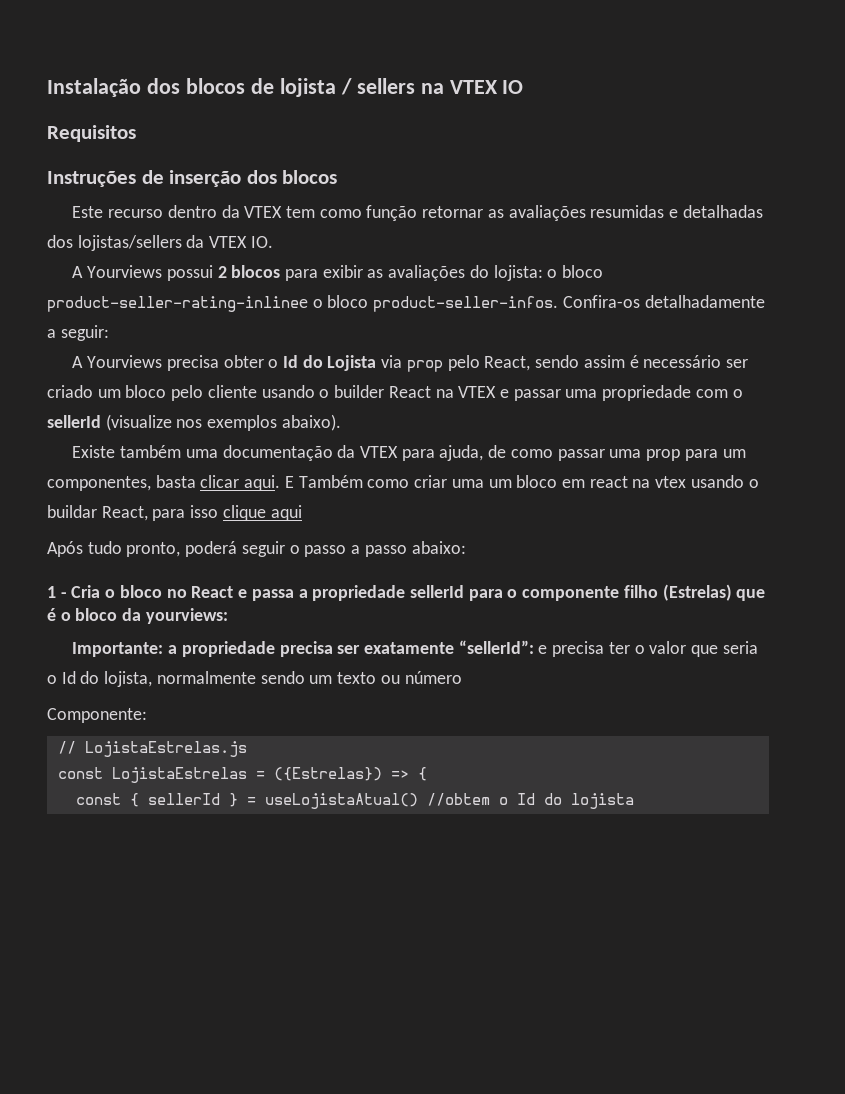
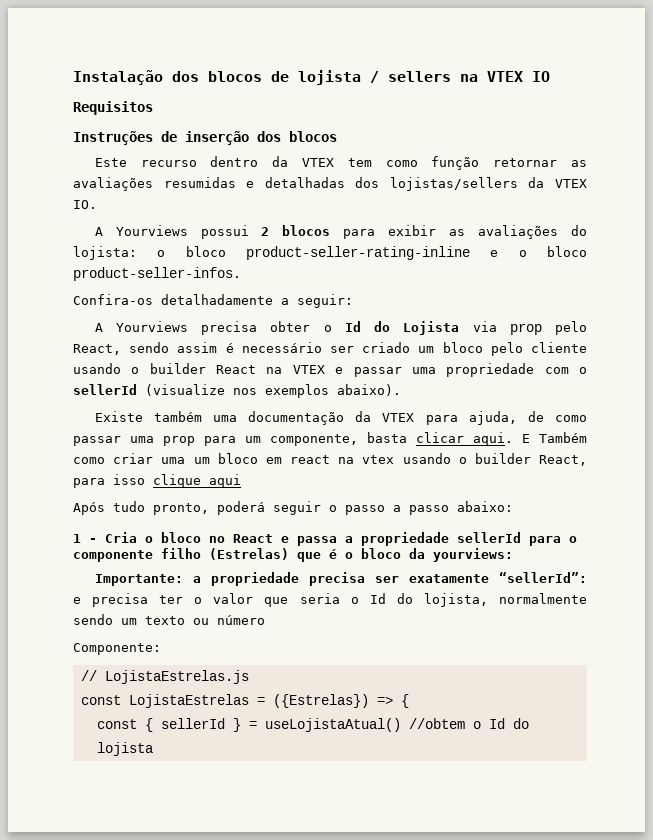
- A Yourviews possui 2 blocos para exibir as avaliações do lojista: o bloco product-seller-rating-inlinee o bloco product-seller-infos. Confira-os detalhadamente a seguir:
+ A Yourviews possui 2 blocos para exibir as avaliações do lojista: o bloco product-seller-rating-inline e o bloco product-seller-infos.
+ Confira-os detalhadamente a seguir:
- Existe também uma documentação da VTEX para ajuda, de como passar uma prop para um componentes, basta clicar aqui.
+ Existe também uma documentação da VTEX para ajuda, de como passar uma prop para um componente, basta clicar aqui.
- E Também como criar uma um bloco em react na vtex usando o buildar React, para isso clique aqui
+ E Também como criar uma um bloco em react na vtex usando o builder React, para isso clique aqui

